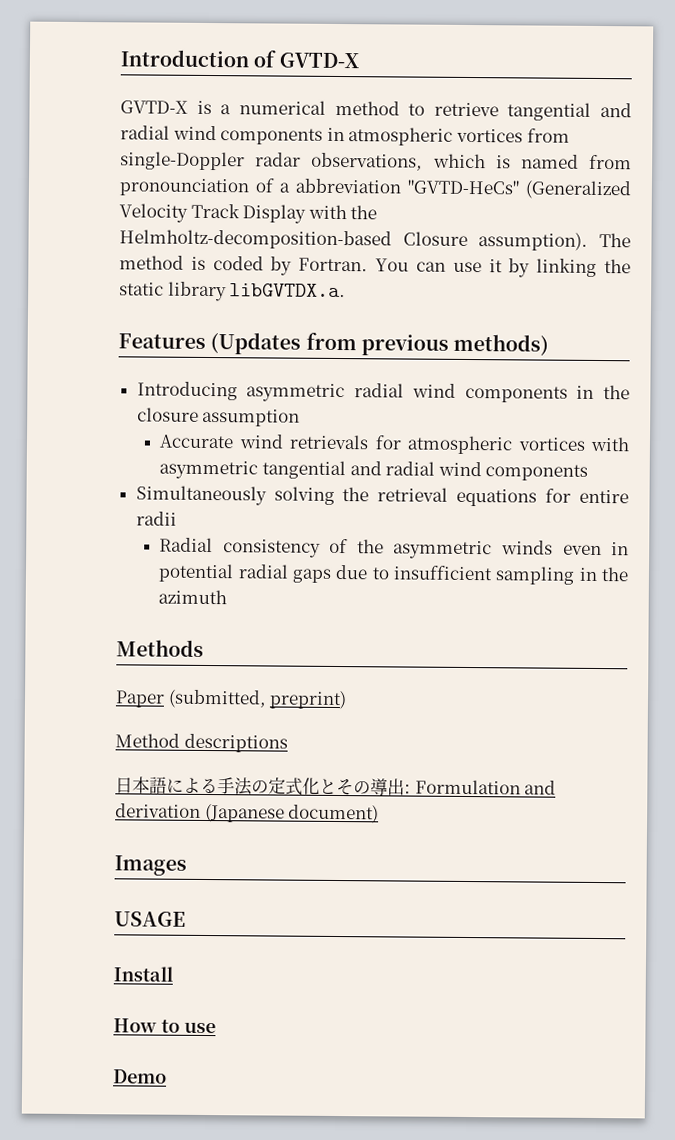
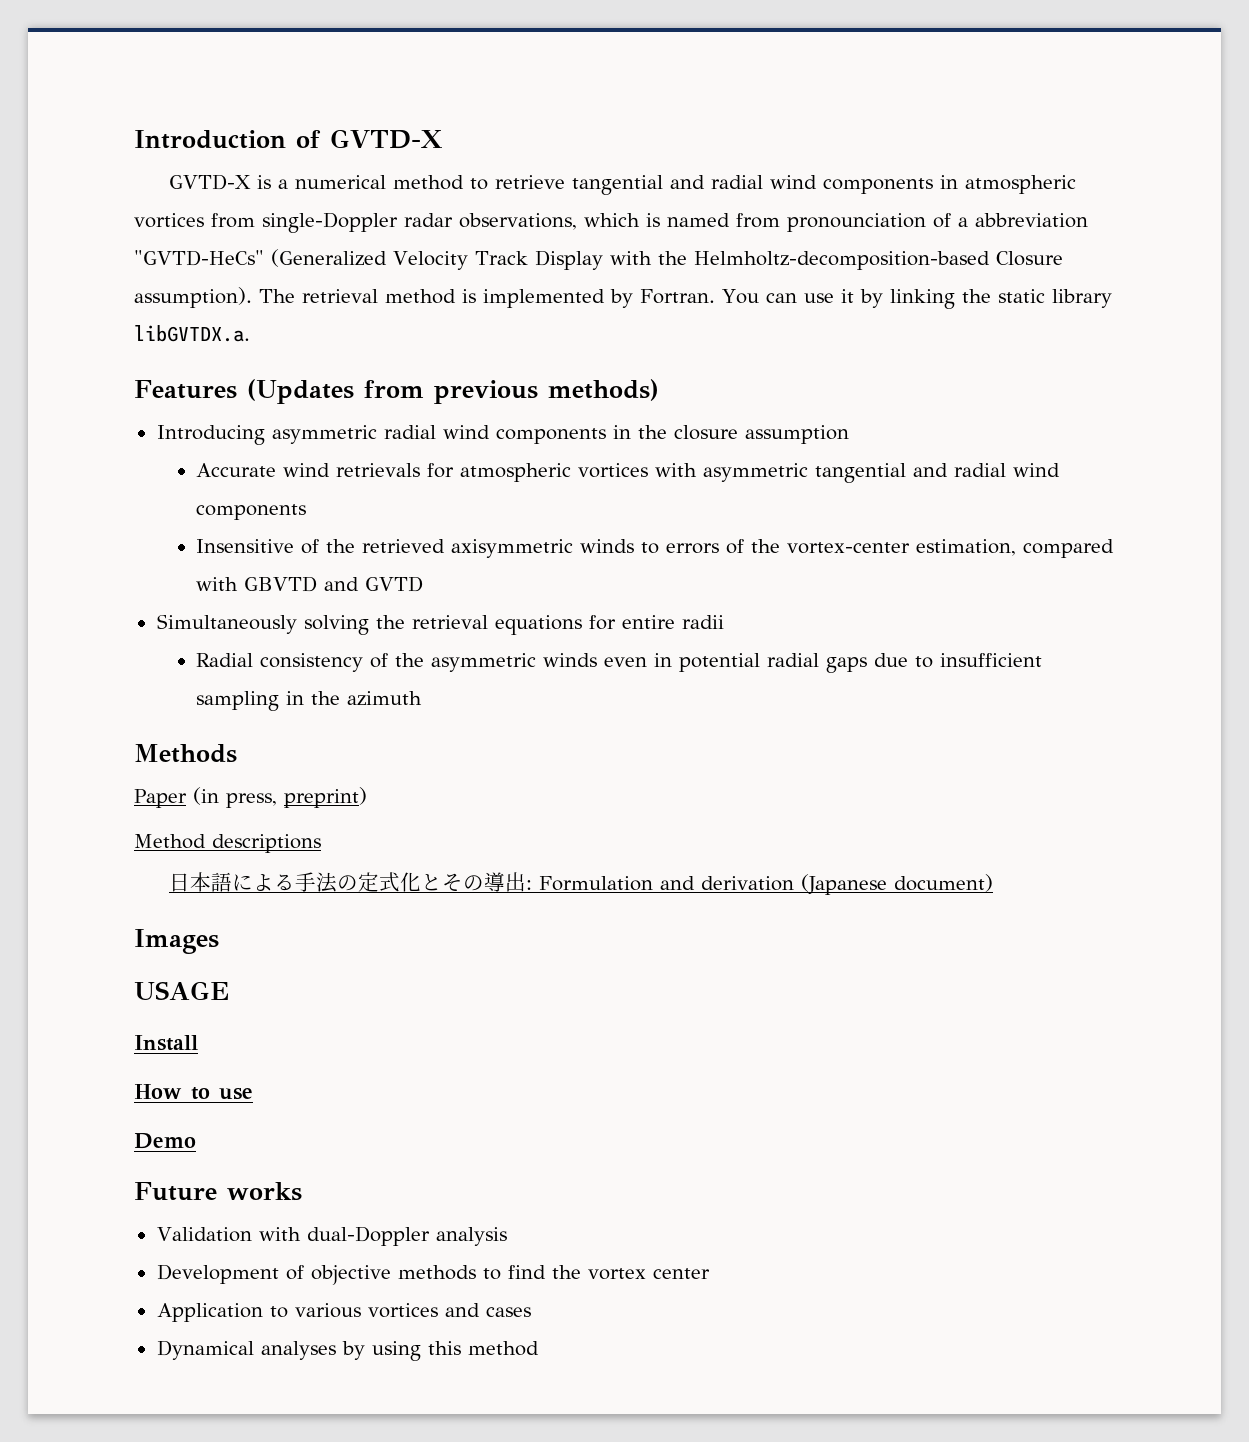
- The method is coded by Fortran.
+ The retrieval method is implemented by Fortran.
+ Insensitive of the retrieved axisymmetric winds to errors of the vortex-center estimation, compared with GBVTD and GVTD
- Paper (submitted, preprint)
+ Paper (in press, preprint)
+ Future works
+ Validation with dual-Doppler analysis
+ Development of objective methods to find the vortex center
+ Application to various vortices and cases
+ Dynamical analyses by using this method

